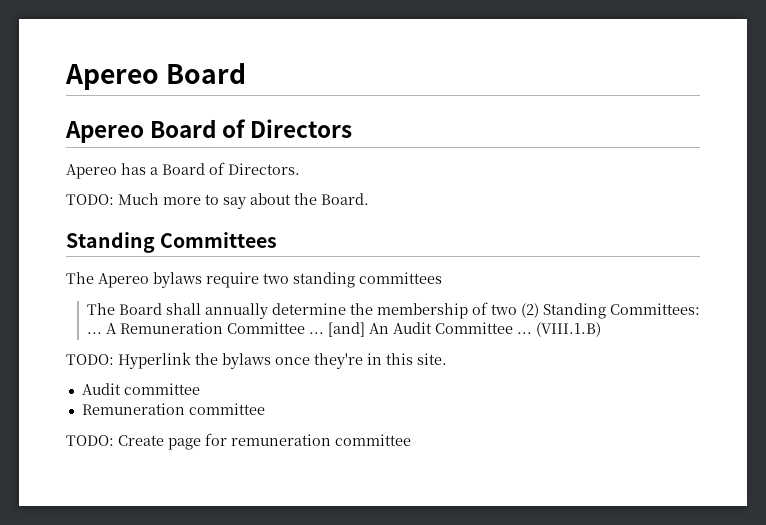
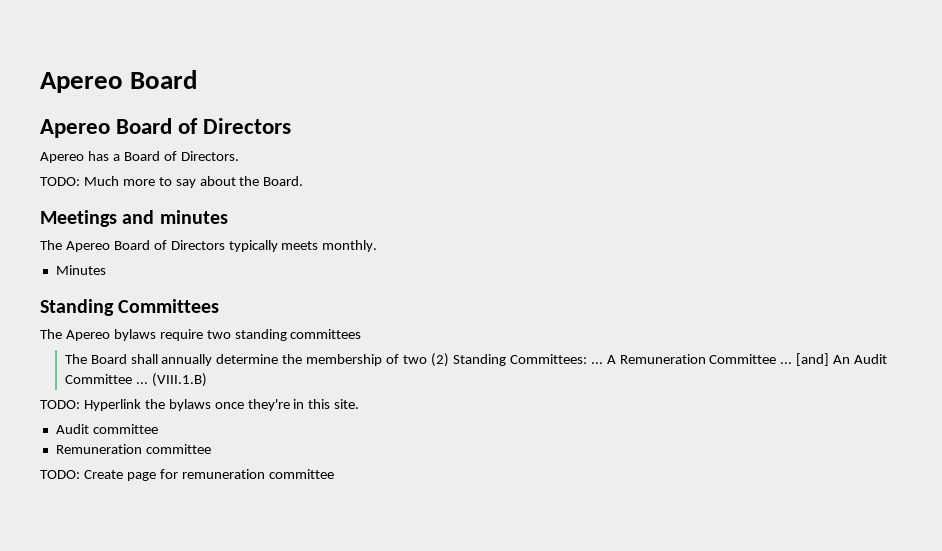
+ Meetings and minutes
+ The Apereo Board of Directors typically meets monthly.
+ Minutes

